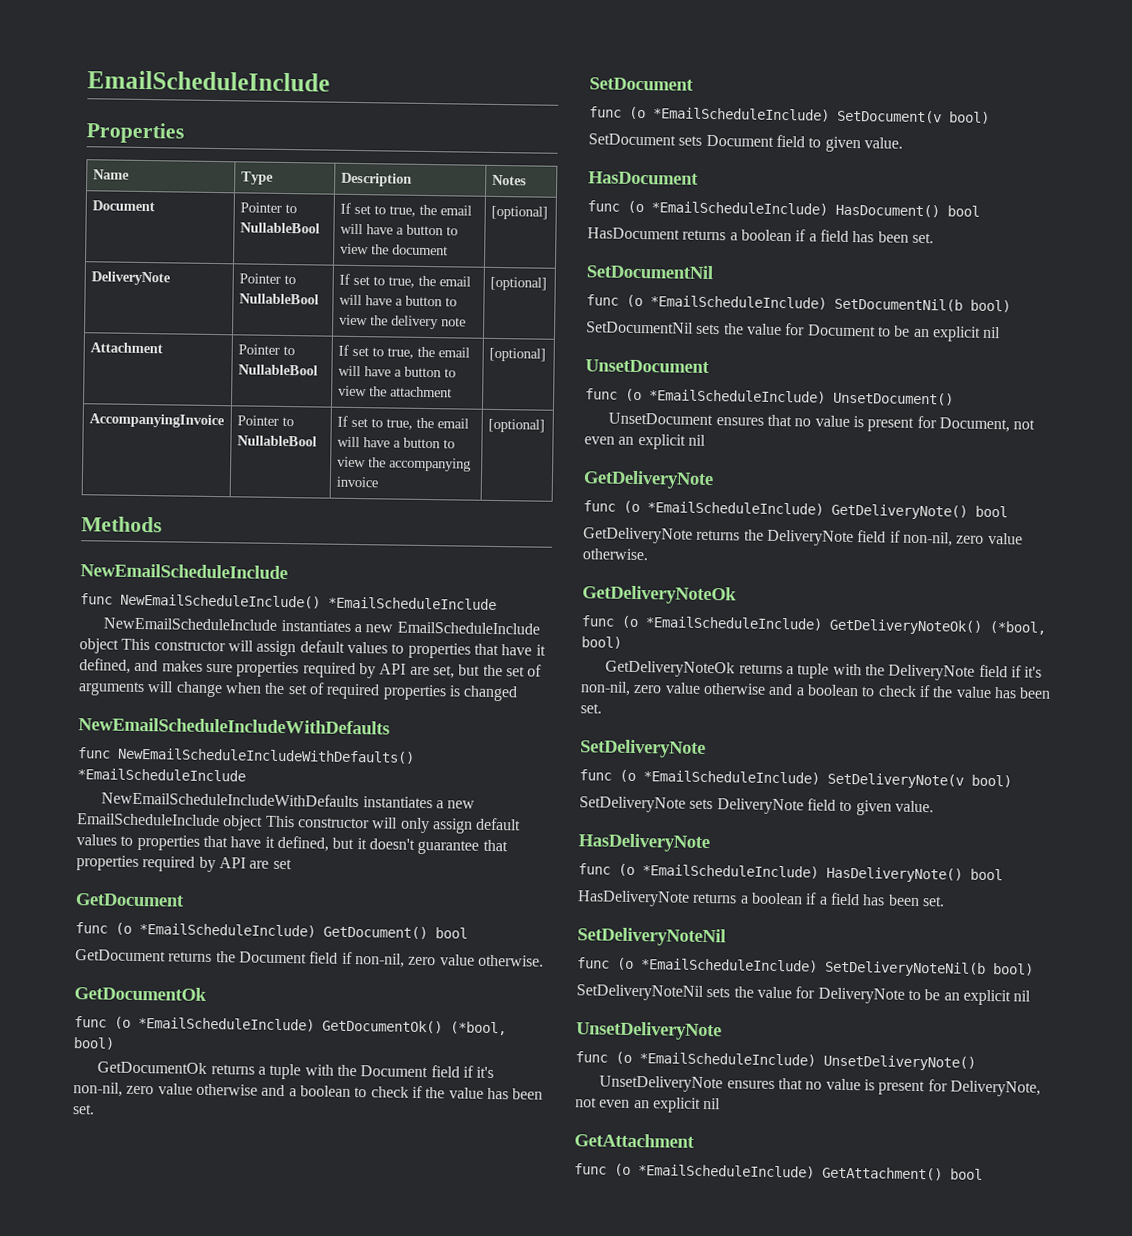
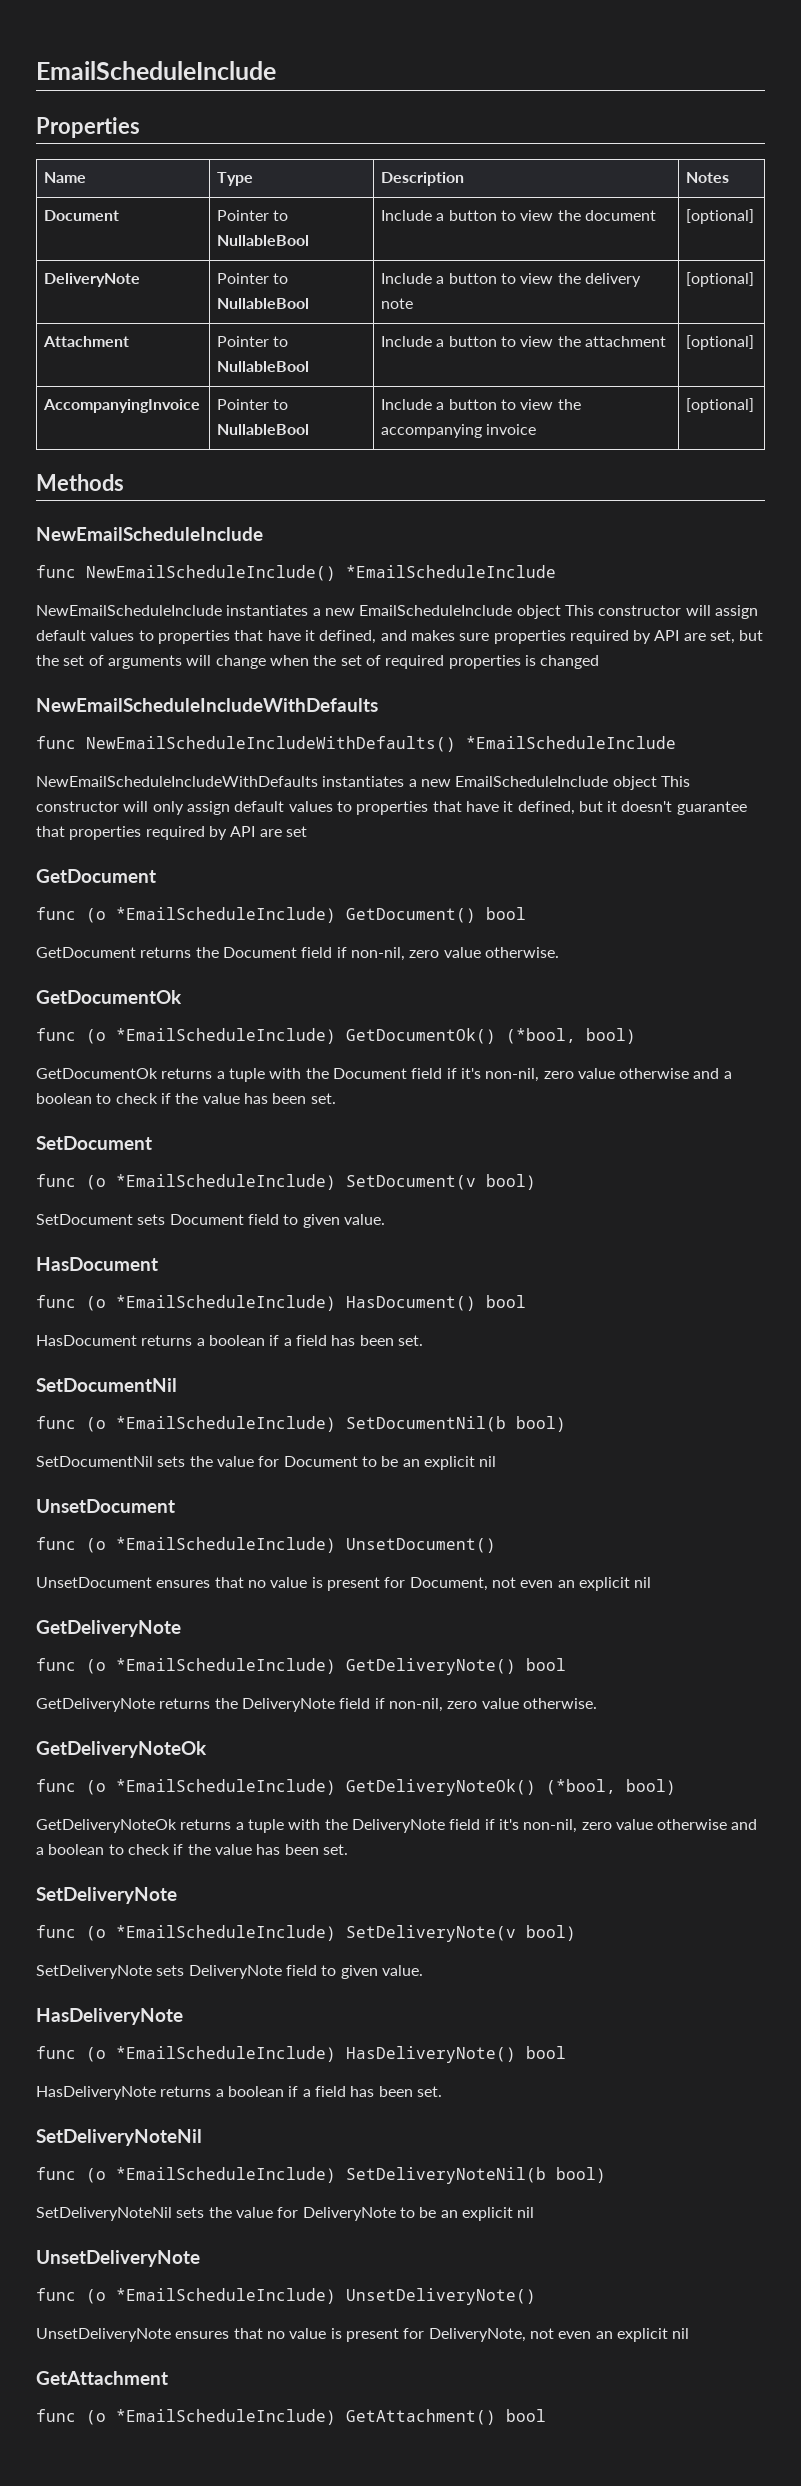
- Document | Pointer to NullableBool | If set to true, the email will have a button to view the document | [optional]
+ Document | Pointer to NullableBool | Include a button to view the document | [optional]
- DeliveryNote | Pointer to NullableBool | If set to true, the email will have a button to view the delivery note | [optional]
+ DeliveryNote | Pointer to NullableBool | Include a button to view the delivery note | [optional]
- Attachment | Pointer to NullableBool | If set to true, the email will have a button to view the attachment | [optional]
+ Attachment | Pointer to NullableBool | Include a button to view the attachment | [optional]
- AccompanyingInvoice | Pointer to NullableBool | If set to true, the email will have a button to view the accompanying invoice | [optional]
+ AccompanyingInvoice | Pointer to NullableBool | Include a button to view the accompanying invoice | [optional]

